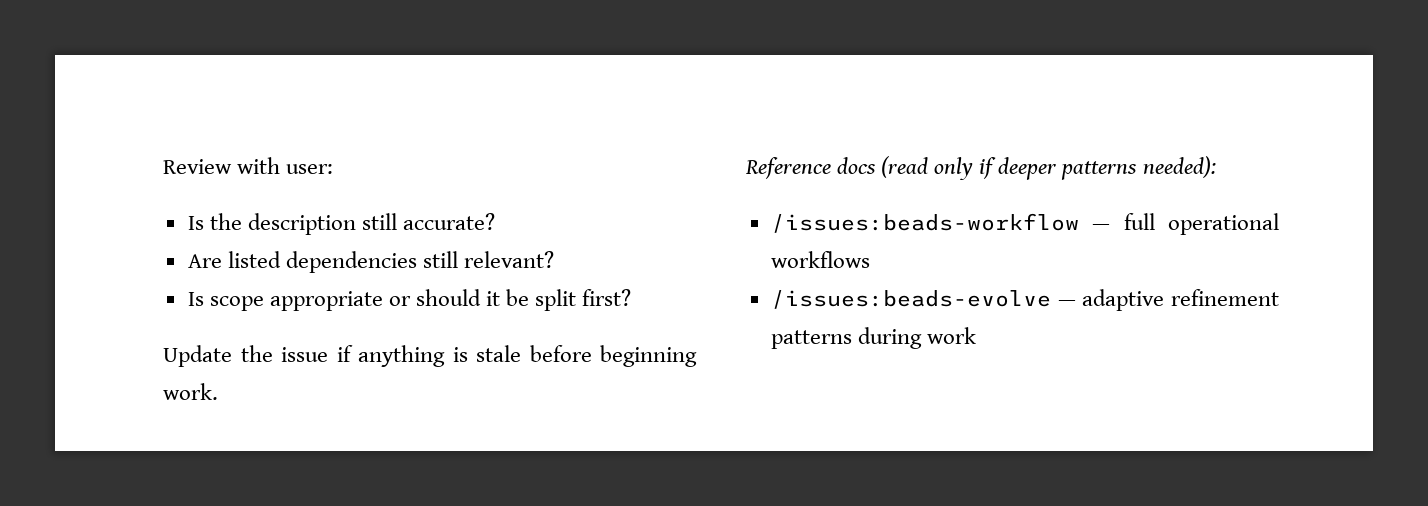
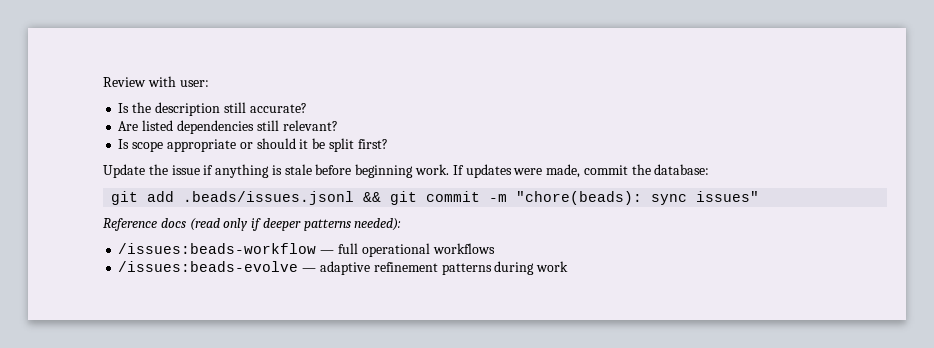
+ If updates were made, commit the database:
+ git add .beads/issues.jsonl && git commit -m "chore(beads): sync issues"

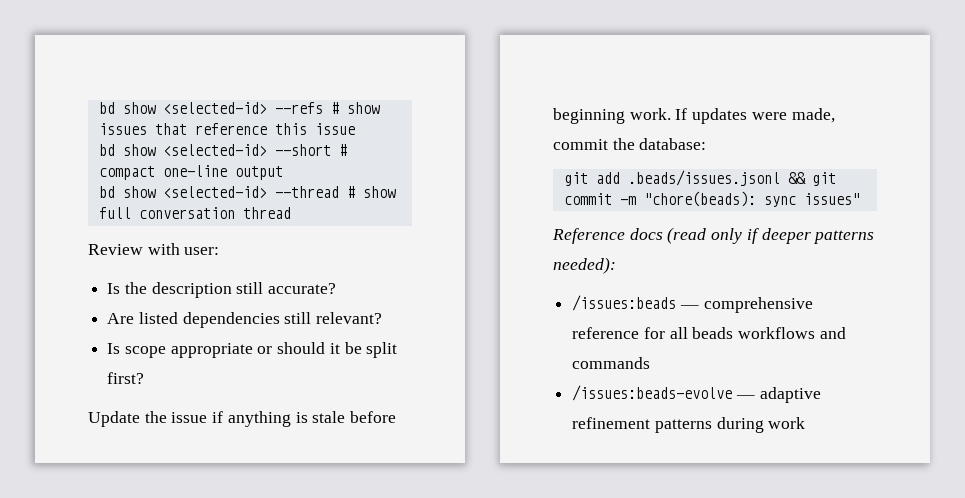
+ bd show <selected-id> --refs # show issues that reference this issue
+ bd show <selected-id> --short # compact one-line output
+ bd show <selected-id> --thread # show full conversation thread
- /issues:beads-workflow — full operational workflows
+ /issues:beads — comprehensive reference for all beads workflows and commands

